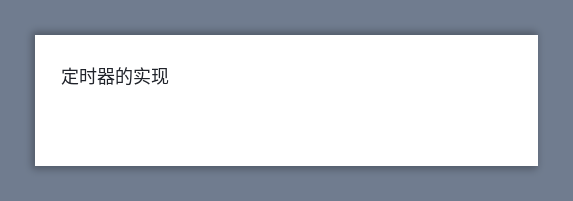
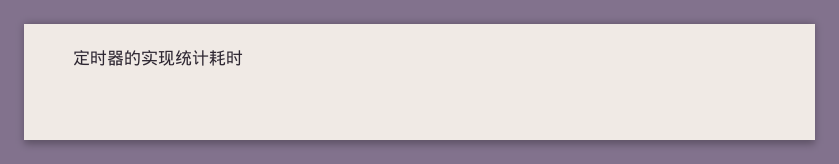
- 定时器的实现
+ 定时器的实现统计耗时

